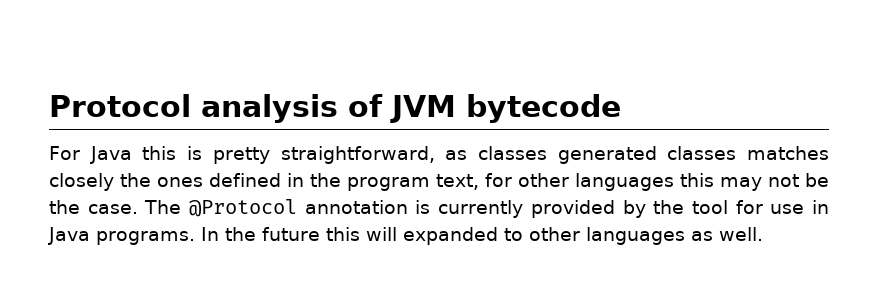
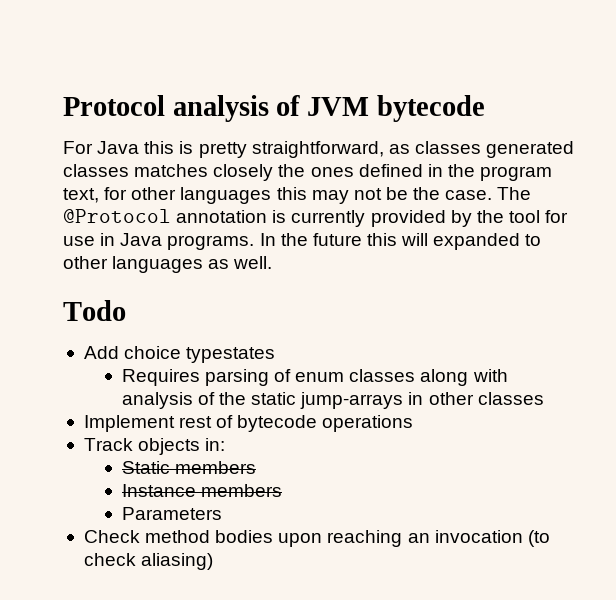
+ Todo
+ Add choice typestates
+ Requires parsing of enum classes along with analysis of the static jump-arrays in other classes
+ Implement rest of bytecode operations
+ Track objects in:
+ Static members
+ Instance members
+ Parameters
+ Check method bodies upon reaching an invocation (to check aliasing)

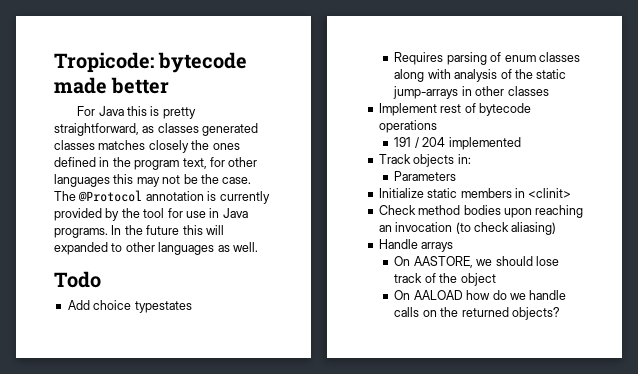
- Protocol analysis of JVM bytecode
+ Tropicode: bytecode made better
+ 191 / 204 implemented
- Static members
- Instance members
  Parameters
+ Initialize static members in <clinit>
+ Handle arrays
+ On AASTORE, we should lose track of the object
+ On AALOAD how do we handle calls on the returned objects?

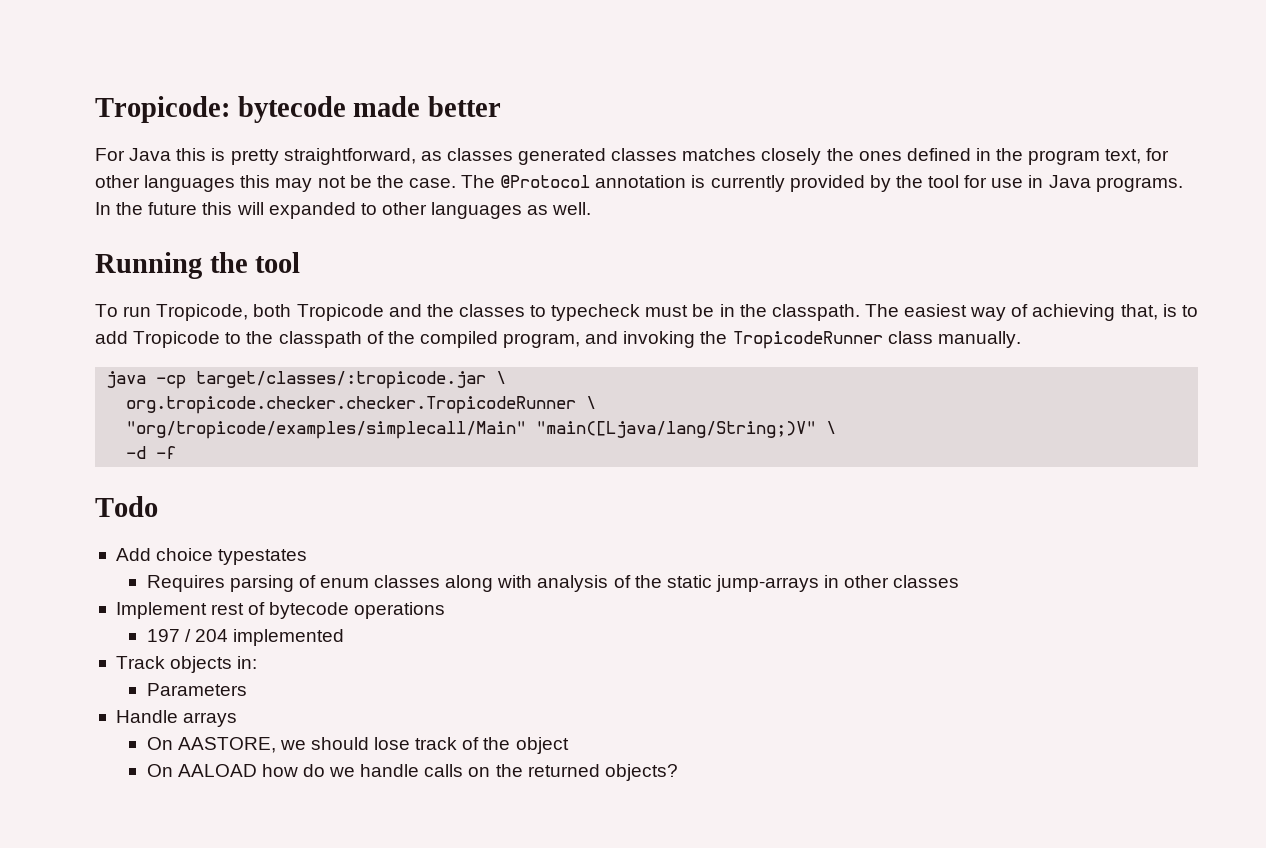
+ Running the tool
+ To run Tropicode, both Tropicode and the classes to typecheck must be in the classpath. The easiest way of achieving that, is to add Tropicode to the classpath of the compiled program, and invoking the TropicodeRunner class manually.
+ java -cp target/classes/:tropicode.jar \
+ org.tropicode.checker.checker.TropicodeRunner \
+ "org/tropicode/examples/simplecall/Main" "main([Ljava/lang/String;)V" \
+ -d -f
- 191 / 204 implemented
+ 197 / 204 implemented
- Initialize static members in <clinit>
- Check method bodies upon reaching an invocation (to check aliasing)

